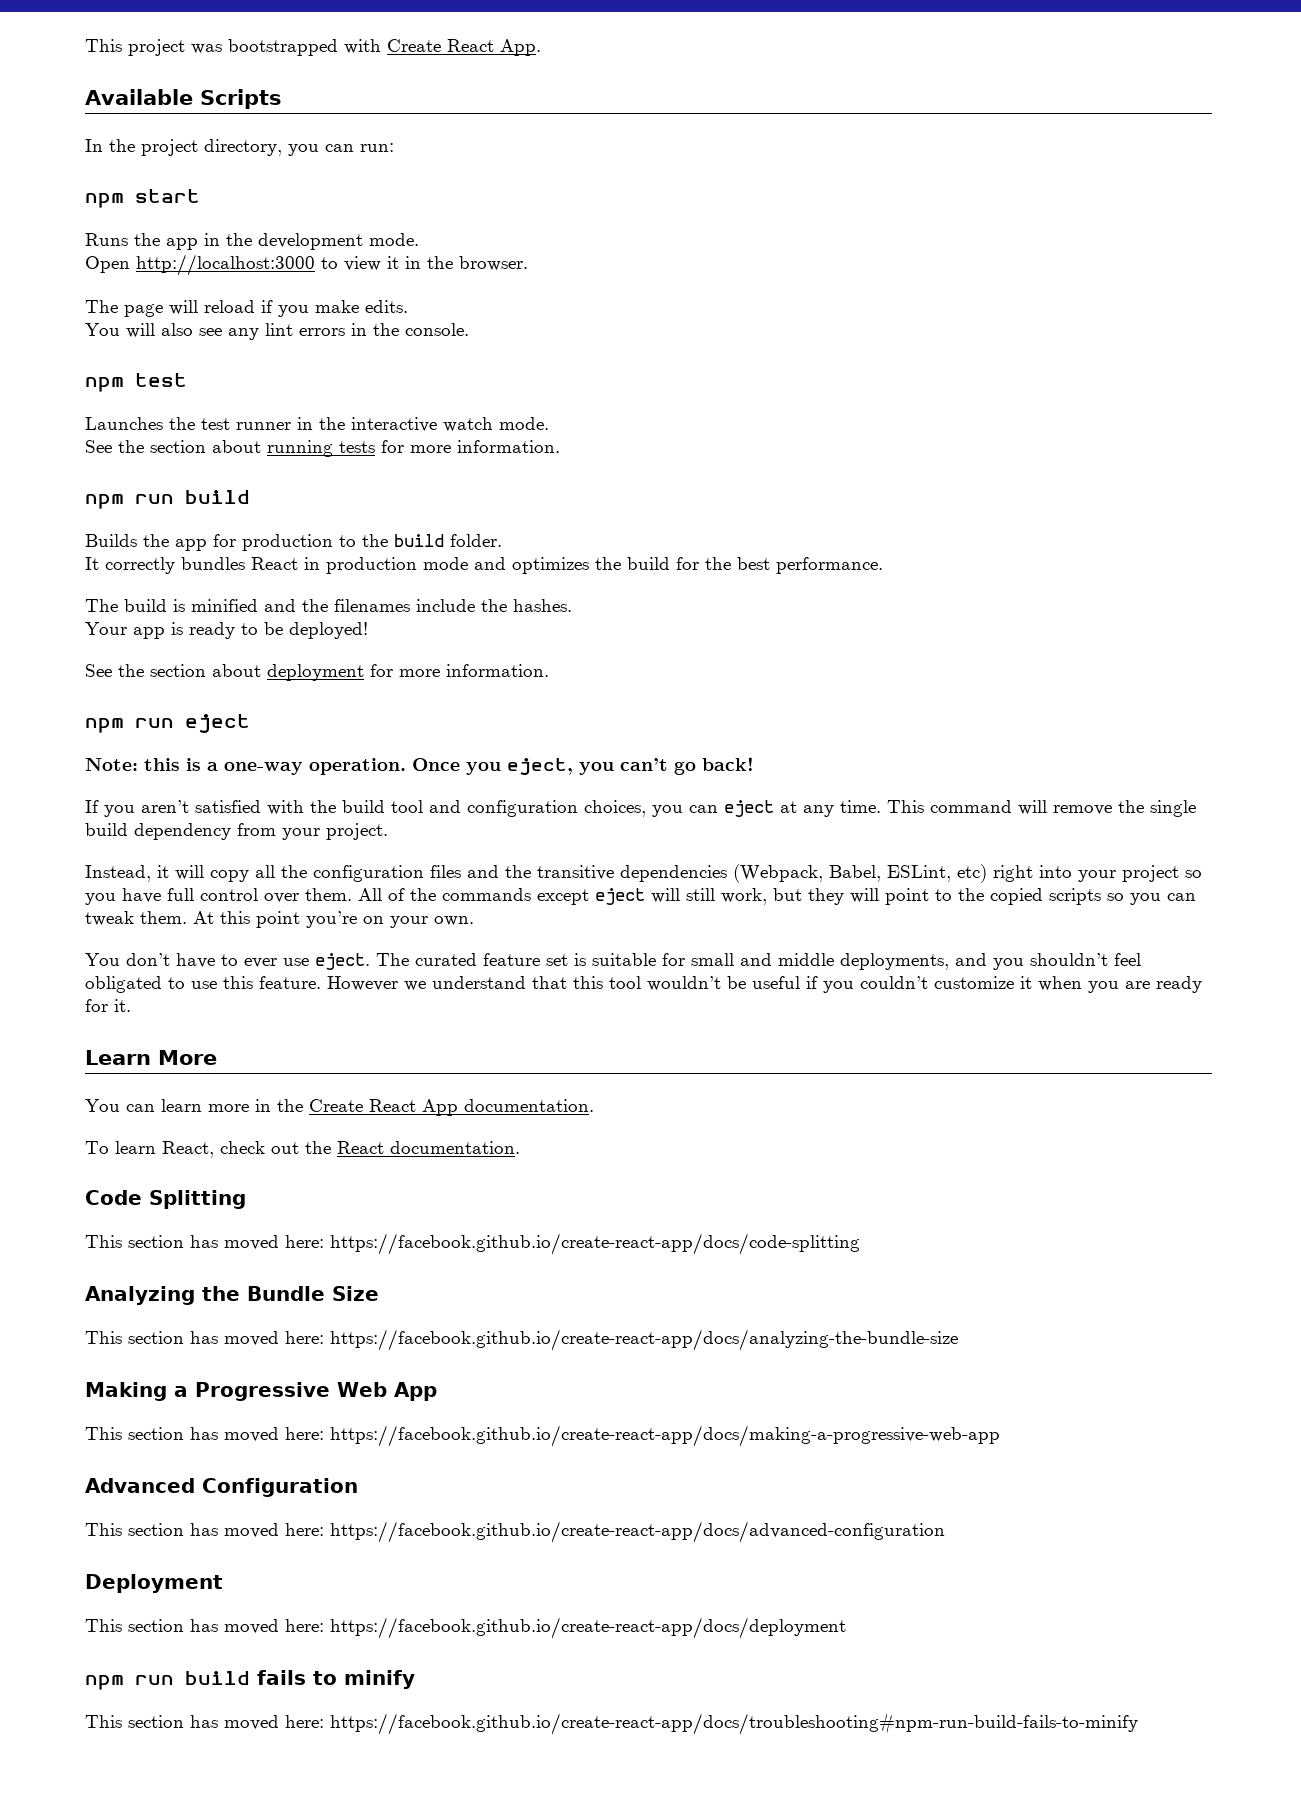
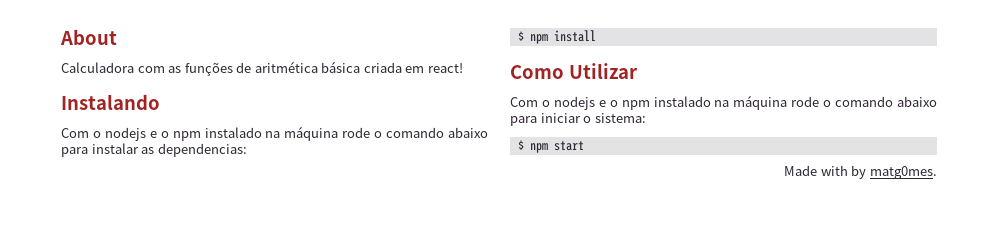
- This project was bootstrapped with Create React App.
- Available Scripts
- In the project directory, you can run:
- npm start
- Runs the app in the development mode.
- Open http://localhost:3000 to view it in the browser.
- The page will reload if you make edits.
- You will also see any lint errors in the console.
- npm test
- Launches the test runner in the interactive watch mode.
- See the section about running tests for more information.
- npm run build
- Builds the app for production to the build folder.
- It correctly bundles React in production mode and optimizes the build for the best performance.
- The build is minified and the filenames include the hashes.
- Your app is ready to be deployed!
- See the section about deployment for more information.
- npm run eject
- Note: this is a one-way operation. Once you eject, you can’t go back!
- If you aren’t satisfied with the build tool and configuration choices, you can eject at any time. This command will remove the single build dependency from your project.
- Instead, it will copy all the configuration files and the transitive dependencies (Webpack, Babel, ESLint, etc) right into your project so you have full control over them. All of the commands except eject will still work, but they will point to the copied scripts so you can tweak them. At this point you’re on your own.
- You don’t have to ever use eject. The curated feature set is suitable for small and middle deployments, and you shouldn’t feel obligated to use this feature. However we understand that this tool wouldn’t be useful if you couldn’t customize it when you are ready for it.
- Learn More
- You can learn more in the Create React App documentation.
- To learn React, check out the React documentation.
- Code Splitting
- This section has moved here: https://facebook.github.io/create-react-app/docs/code-splitting
- Analyzing the Bundle Size
- This section has moved here: https://facebook.github.io/create-react-app/docs/analyzing-the-bundle-size
- Making a Progressive Web App
- This section has moved here: https://facebook.github.io/create-react-app/docs/making-a-progressive-web-app
- Advanced Configuration
- This section has moved here: https://facebook.github.io/create-react-app/docs/advanced-configuration
- Deployment
- This section has moved here: https://facebook.github.io/create-react-app/docs/deployment
- npm run build fails to minify
- This section has moved here: https://facebook.github.io/create-react-app/docs/troubleshooting#npm-run-build-fails-to-minify
+ About
+ Calculadora com as funções de aritmética básica criada em react!
+ Instalando
+ Com o nodejs e o npm instalado na máquina rode o comando abaixo para instalar as dependencias:
+ $ npm install
+ Como Utilizar
+ Com o nodejs e o npm instalado na máquina rode o comando abaixo para iniciar o sistema:
+ $ npm start
+ Made with by matg0mes.

